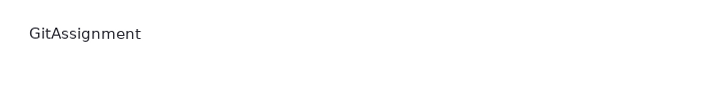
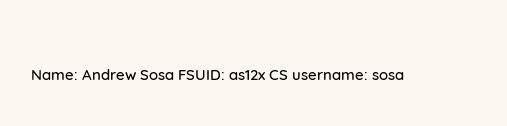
- GitAssignment
+ Name: Andrew Sosa FSUID: as12x CS username: sosa

